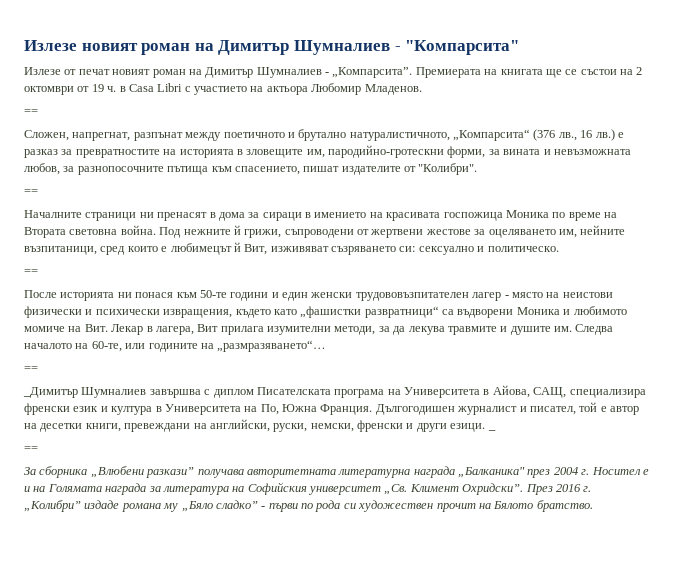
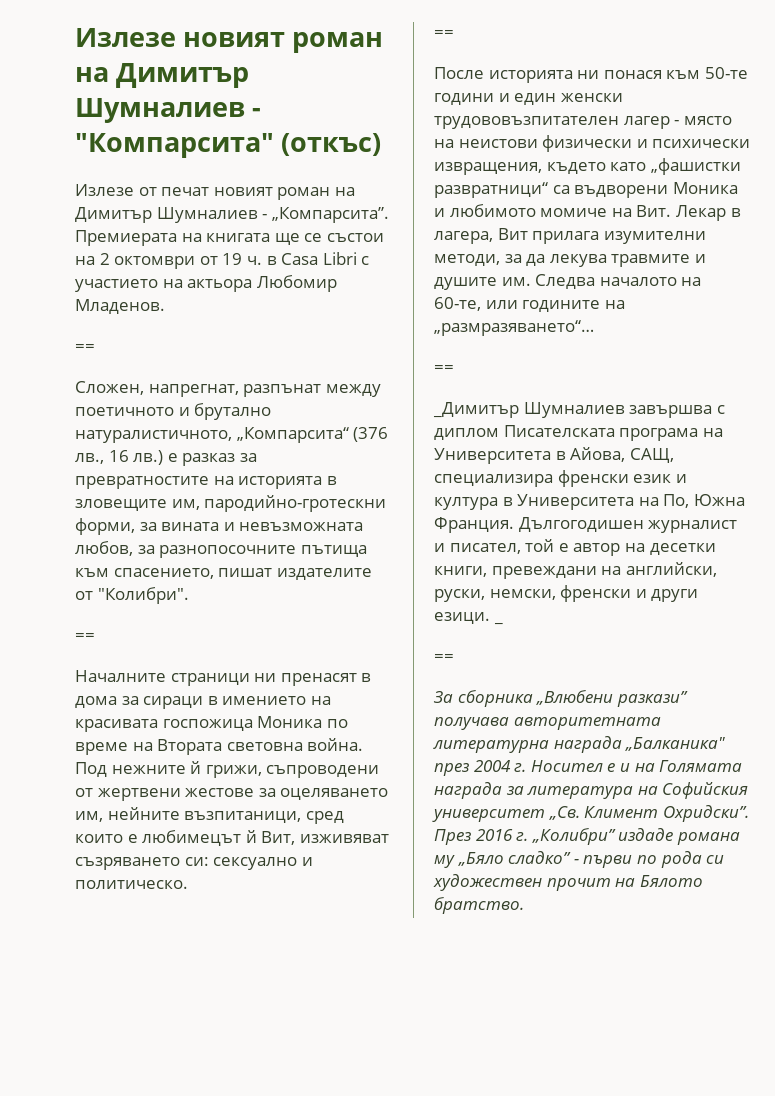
- Излезе новият роман на Димитър Шумналиев - "Компарсита"
+ Излезе новият роман на Димитър Шумналиев - "Компарсита" (откъс)

